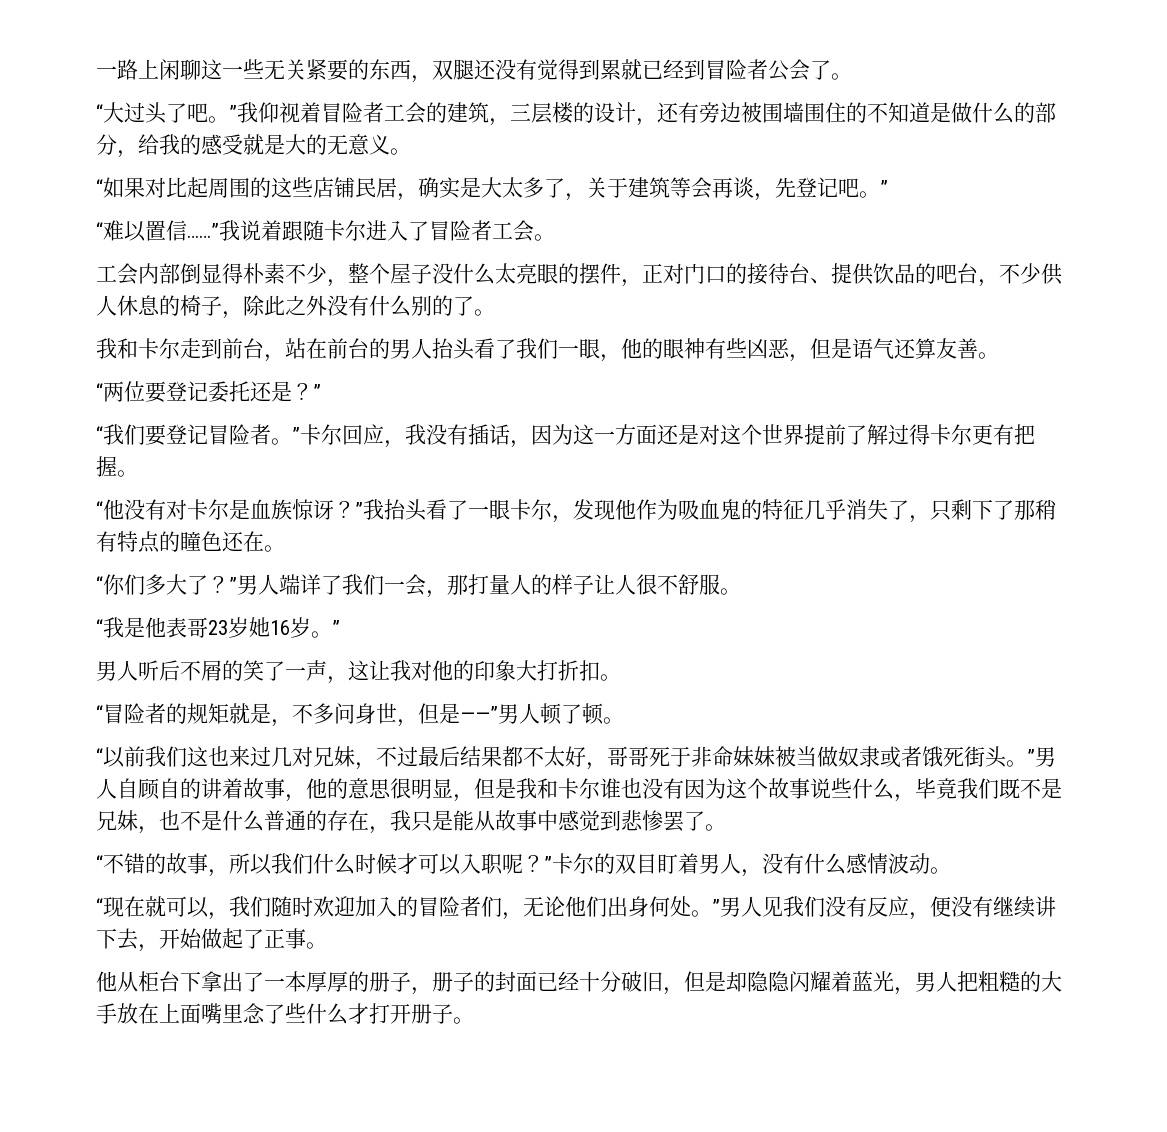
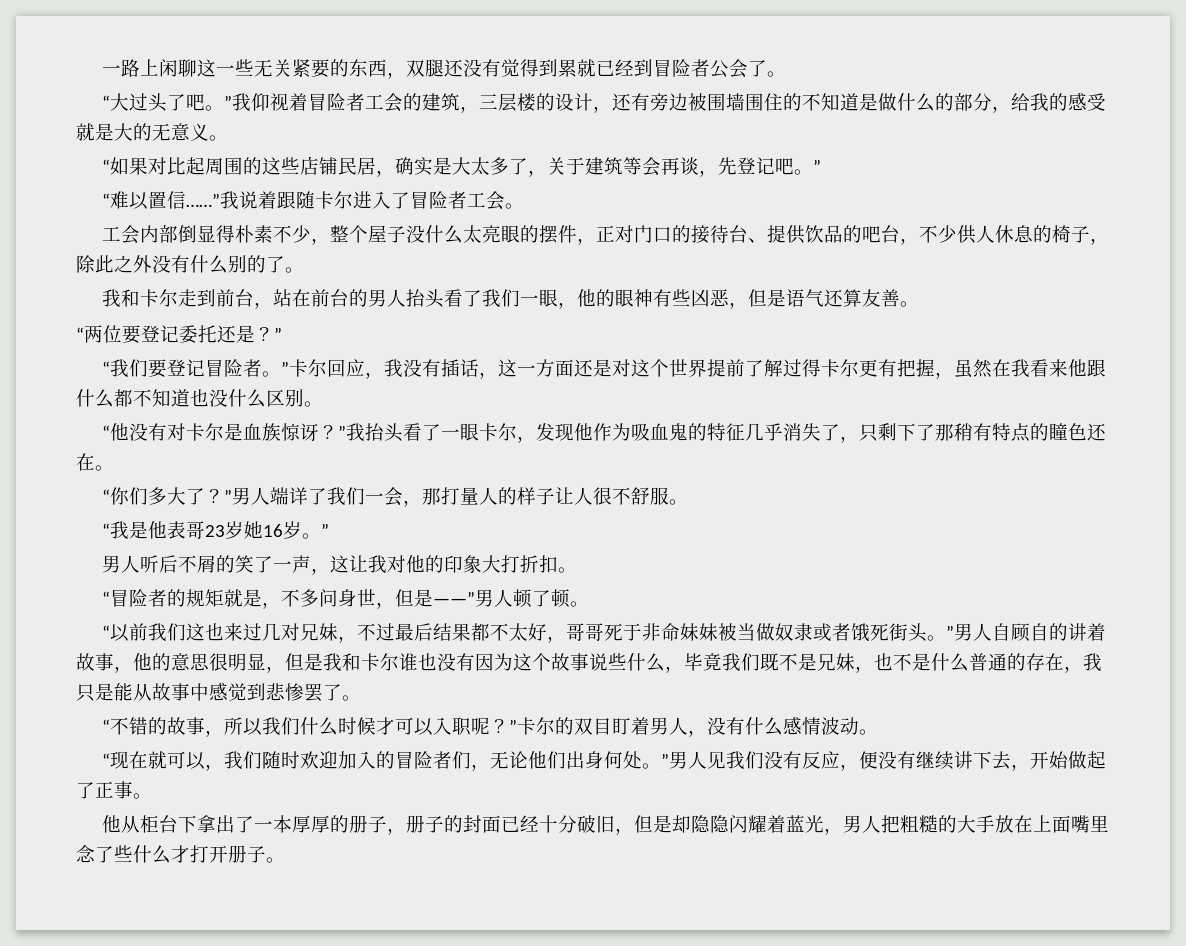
- “我们要登记冒险者。”卡尔回应，我没有插话，因为这一方面还是对这个世界提前了解过得卡尔更有把握。
+ “我们要登记冒险者。”卡尔回应，我没有插话，这一方面还是对这个世界提前了解过得卡尔更有把握，虽然在我看来他跟什么都不知道也没什么区别。

